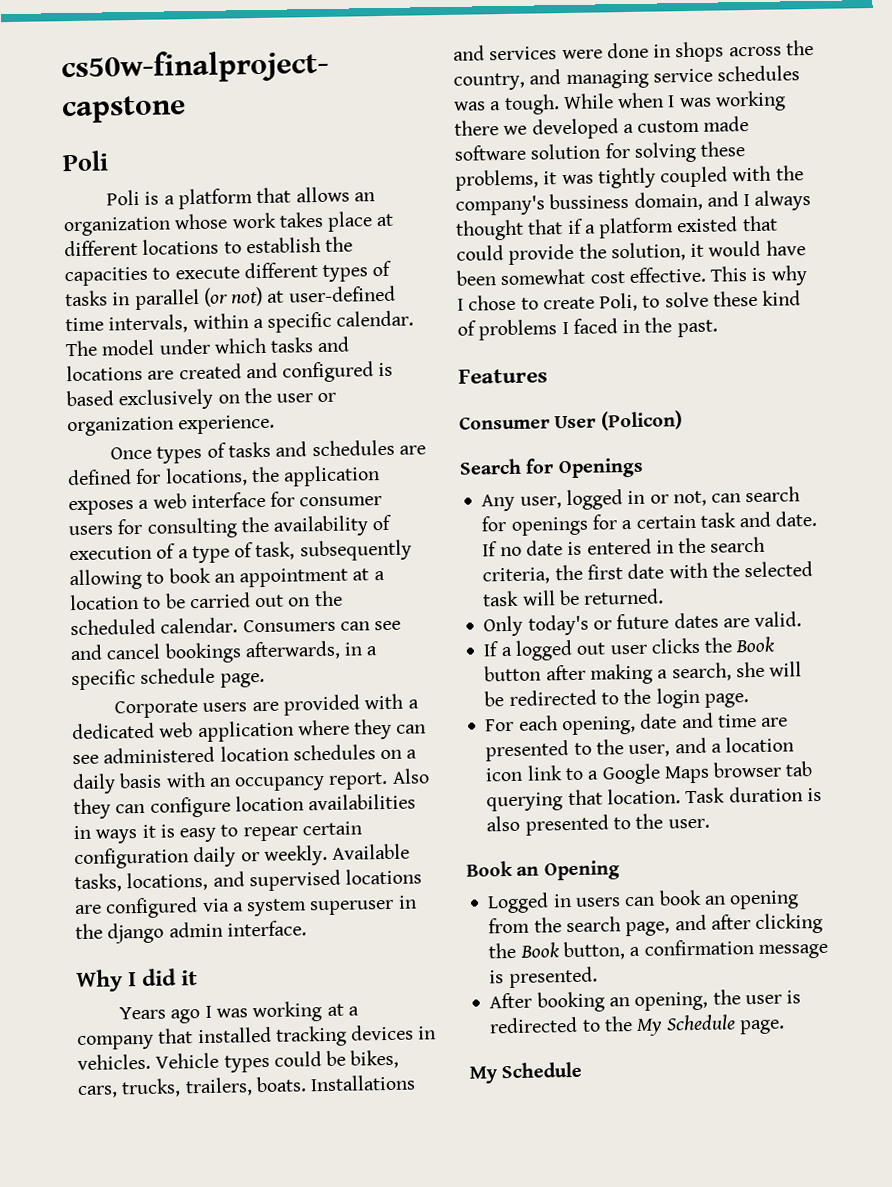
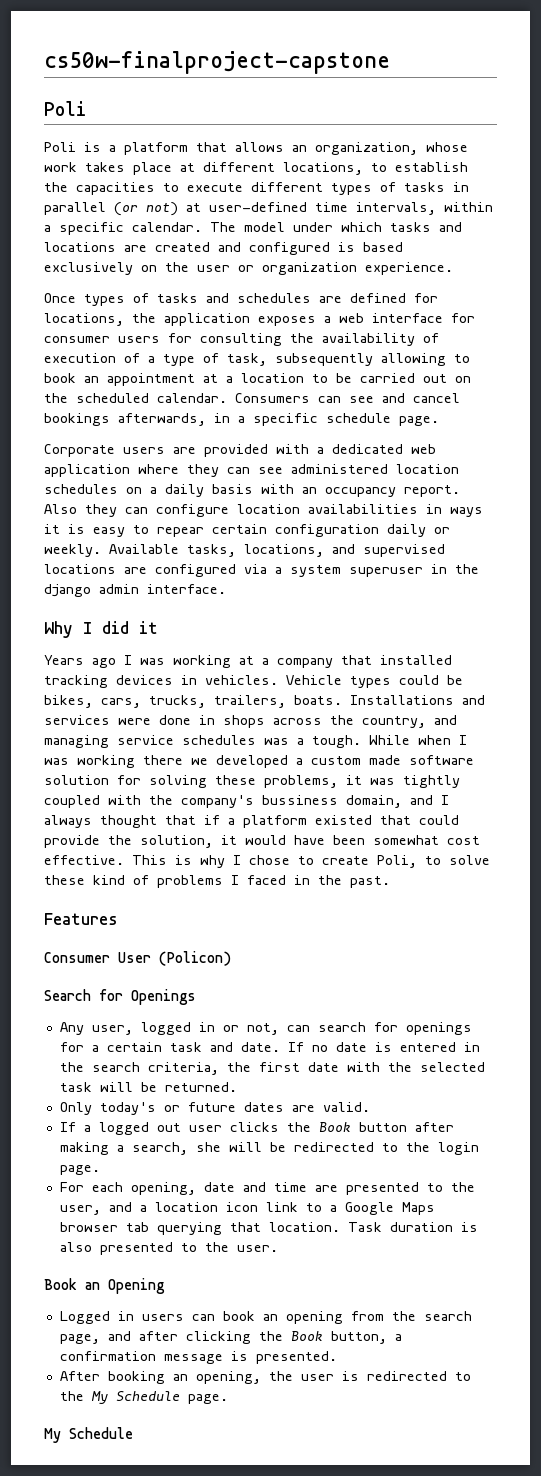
- Poli is a platform that allows an organization whose work takes place at different locations to establish the capacities to execute different types of tasks in parallel (or not) at user-defined time intervals, within a specific calendar.
+ Poli is a platform that allows an organization, whose work takes place at different locations, to establish the capacities to execute different types of tasks in parallel (or not) at user-defined time intervals, within a specific calendar.

